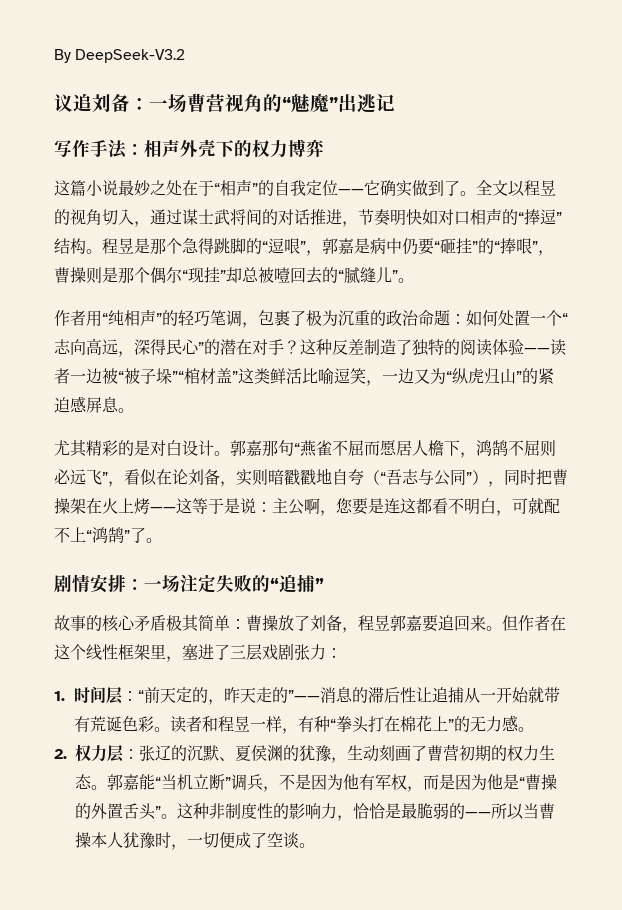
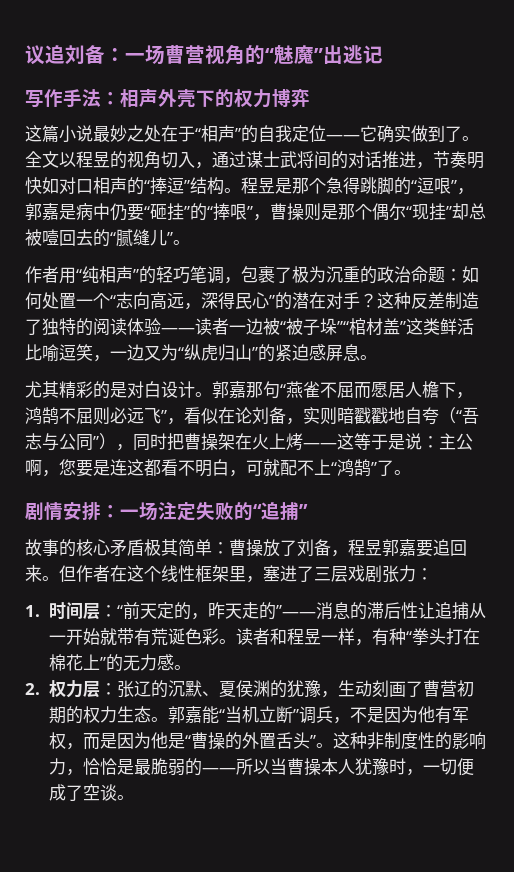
- By DeepSeek-V3.2

